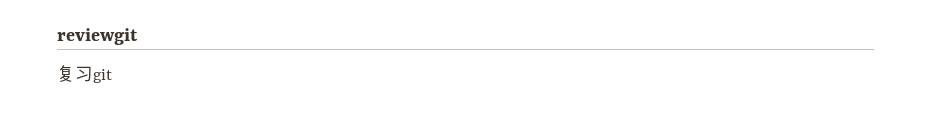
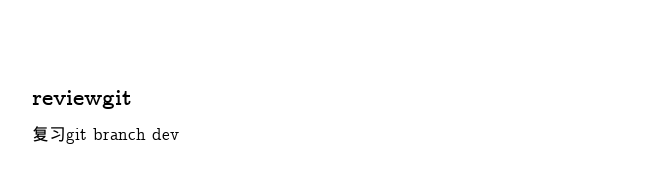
- 复习git
+ 复习git branch dev

